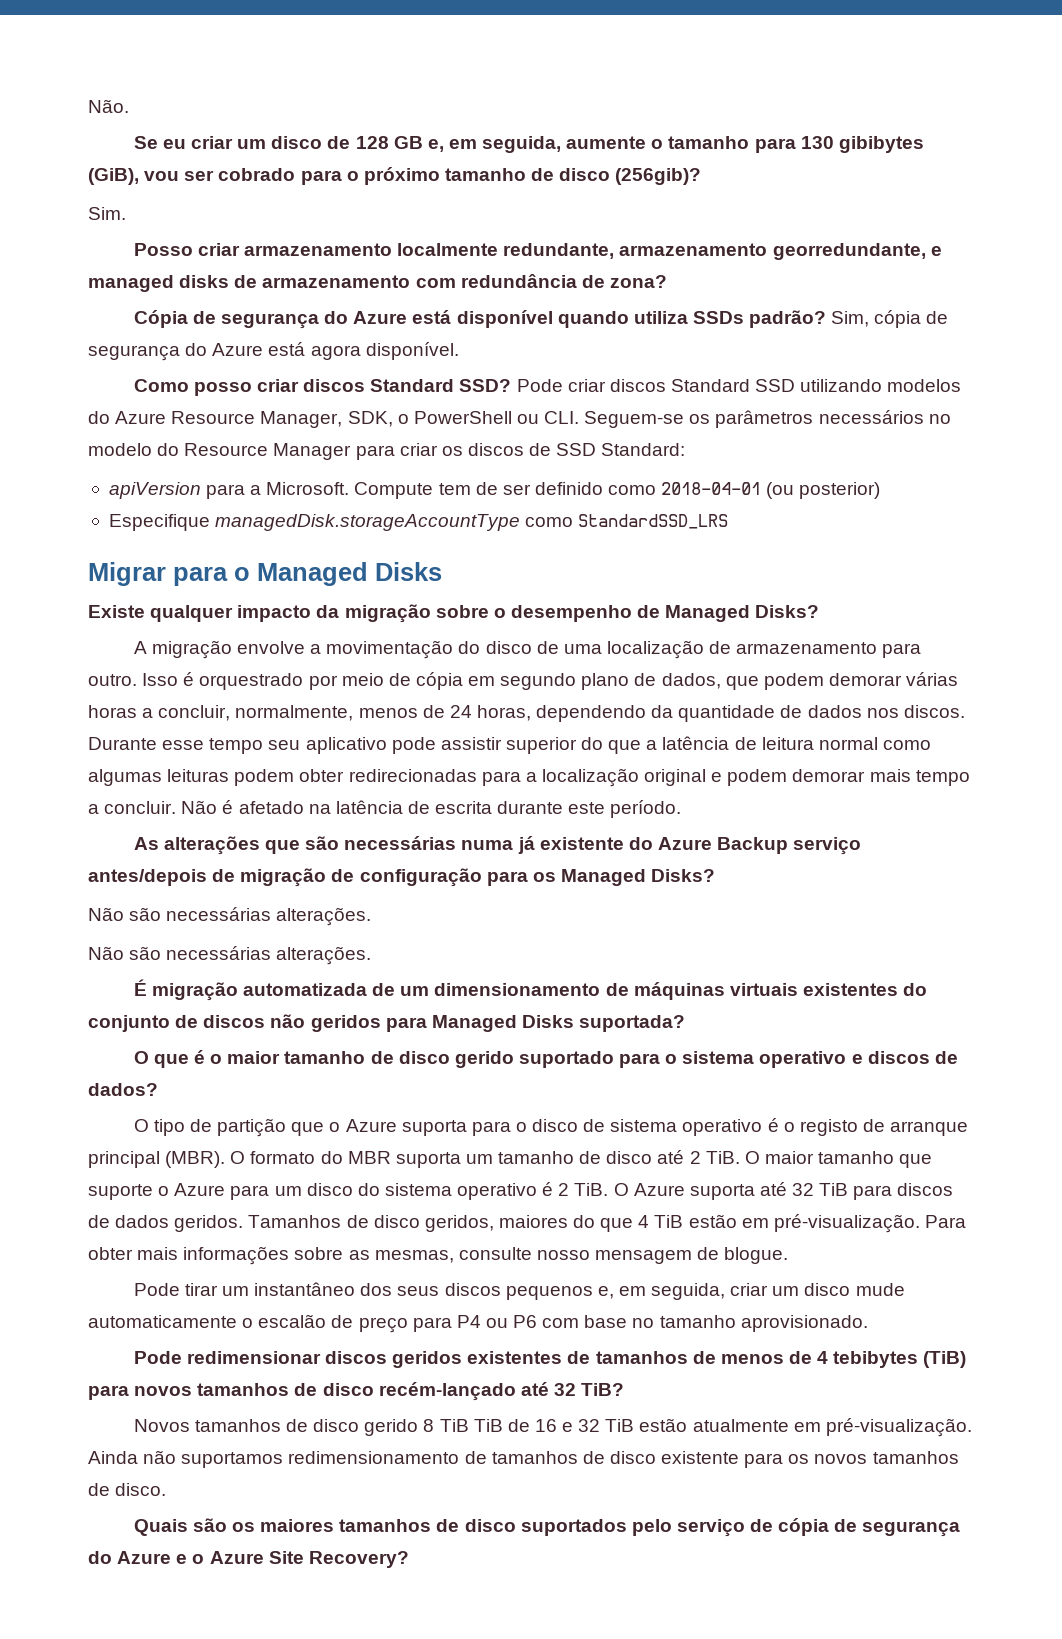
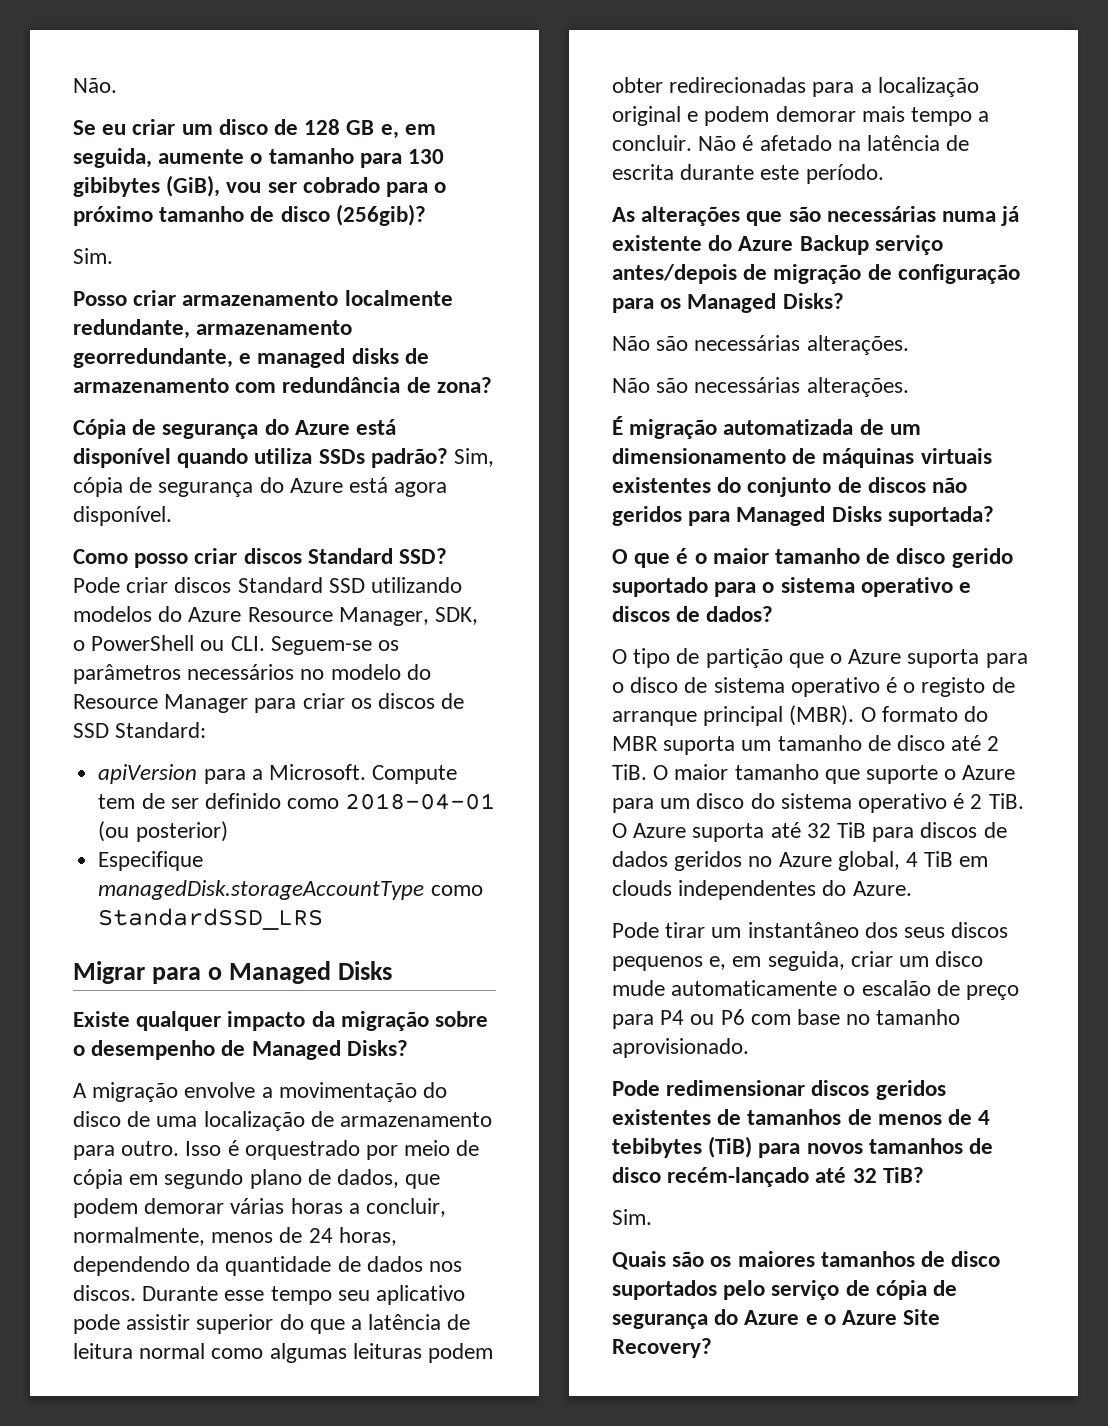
- O formato do MBR suporta um tamanho de disco até 2 TiB. O maior tamanho que suporte o Azure para um disco do sistema operativo é 2 TiB. O Azure suporta até 32 TiB para discos de dados geridos. Tamanhos de disco geridos, maiores do que 4 TiB estão em pré-visualização. Para obter mais informações sobre as mesmas, consulte nosso mensagem de blogue.
+ O formato do MBR suporta um tamanho de disco até 2 TiB. O maior tamanho que suporte o Azure para um disco do sistema operativo é 2 TiB. O Azure suporta até 32 TiB para discos de dados geridos no Azure global, 4 TiB em clouds independentes do Azure.
  Pode redimensionar discos geridos existentes de tamanhos de menos de 4 tebibytes (TiB) para novos tamanhos de disco recém-lançado até 32 TiB?
- Novos tamanhos de disco gerido 8 TiB TiB de 16 e 32 TiB estão atualmente em pré-visualização. Ainda não suportamos redimensionamento de tamanhos de disco existente para os novos tamanhos de disco.
+ Sim.

